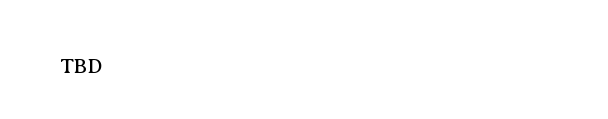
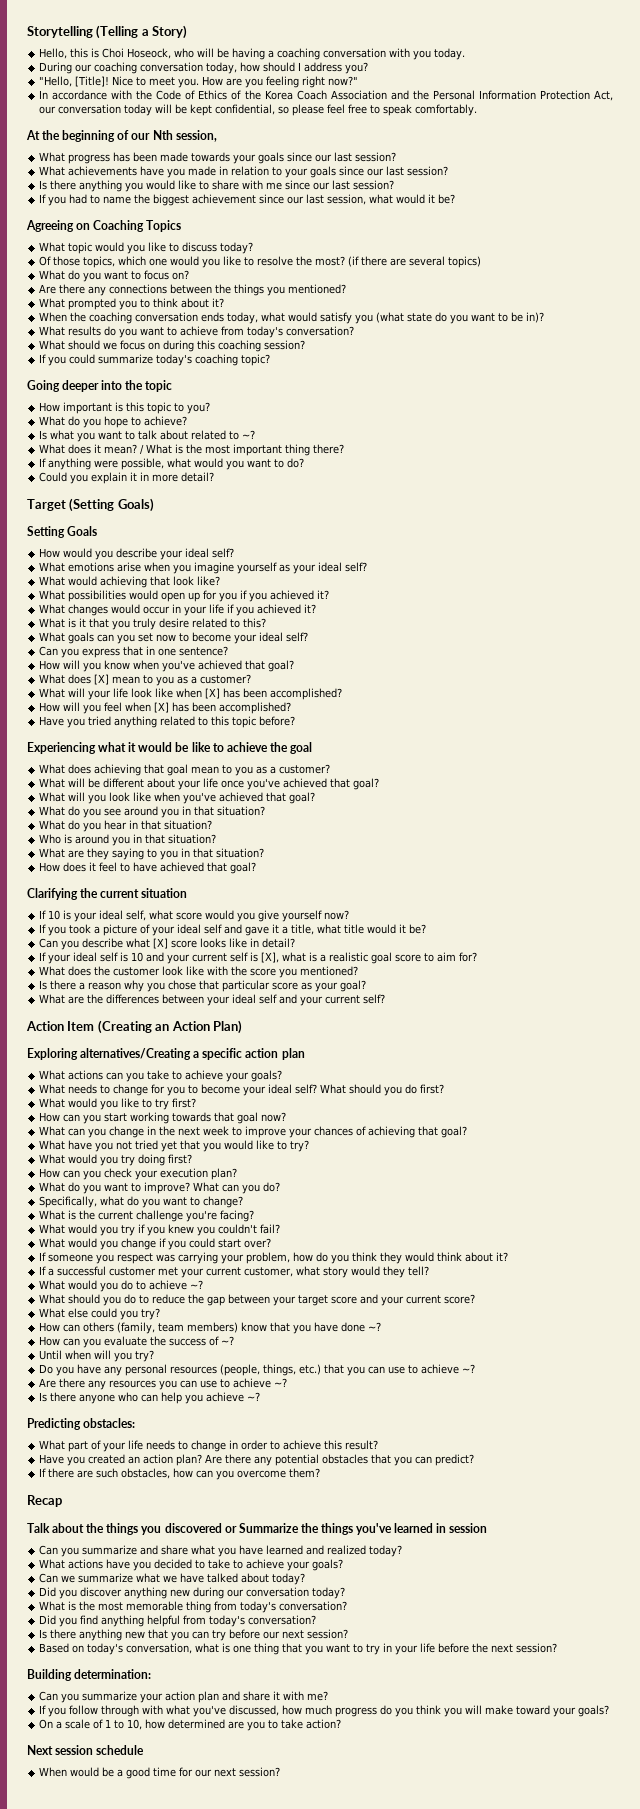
- TBD
+ Storytelling (Telling a Story)
+ Hello, this is Choi Hoseock, who will be having a coaching conversation with you today.
+ During our coaching conversation today, how should I address you?
+ "Hello, [Title]! Nice to meet you. How are you feeling right now?"
+ In accordance with the Code of Ethics of the Korea Coach Association and the Personal Information Protection Act, our conversation today will be kept confidential, so please feel free to speak comfortably.
+ At the beginning of our Nth session,
+ What progress has been made towards your goals since our last session?
+ What achievements have you made in relation to your goals since our last session?
+ Is there anything you would like to share with me since our last session?
+ If you had to name the biggest achievement since our last session, what would it be?
+ Agreeing on Coaching Topics
+ What topic would you like to discuss today?
+ Of those topics, which one would you like to resolve the most? (if there are several topics)
+ What do you want to focus on?
+ Are there any connections between the things you mentioned?
+ What prompted you to think about it?
+ When the coaching conversation ends today, what would satisfy you (what state do you want to be in)?
+ What results do you want to achieve from today's conversation?
+ What should we focus on during this coaching session?
+ If you could summarize today's coaching topic?
+ Going deeper into the topic
+ How important is this topic to you?
+ What do you hope to achieve?
+ Is what you want to talk about related to ~?
+ What does it mean? / What is the most important thing there?
+ If anything were possible, what would you want to do?
+ Could you explain it in more detail?
+ Target (Setting Goals)
+ Setting Goals
+ How would you describe your ideal self?
+ What emotions arise when you imagine yourself as your ideal self?
+ What would achieving that look like?
+ What possibilities would open up for you if you achieved it?
+ What changes would occur in your life if you achieved it?
+ What is it that you truly desire related to this?
+ What goals can you set now to become your ideal self?
+ Can you express that in one sentence?
+ How will you know when you've achieved that goal?
+ What does [X] mean to you as a customer?
+ What will your life look like when [X] has been accomplished?
+ How will you feel when [X] has been accomplished?
+ Have you tried anything related to this topic before?
+ Experiencing what it would be like to achieve the goal
+ What does achieving that goal mean to you as a customer?
+ What will be different about your life once you've achieved that goal?
+ What will you look like when you've achieved that goal?
+ What do you see around you in that situation?
+ What do you hear in that situation?
+ Who is around you in that situation?
+ What are they saying to you in that situation?
+ How does it feel to have achieved that goal?
+ Clarifying the current situation
+ If 10 is your ideal self, what score would you give yourself now?
+ If you took a picture of your ideal self and gave it a title, what title would it be?
+ Can you describe what [X] score looks like in detail?
+ If your ideal self is 10 and your current self is [X], what is a realistic goal score to aim for?
+ What does the customer look like with the score you mentioned?
+ Is there a reason why you chose that particular score as your goal?
+ What are the differences between your ideal self and your current self?
+ Action Item (Creating an Action Plan)
+ Exploring alternatives/Creating a specific action plan
+ What actions can you take to achieve your goals?
+ What needs to change for you to become your ideal self? What should you do first?
+ What would you like to try first?
+ How can you start working towards that goal now?
+ What can you change in the next week to improve your chances of achieving that goal?
+ What have you not tried yet that you would like to try?
+ What would you try doing first?
+ How can you check your execution plan?
+ What do you want to improve? What can you do?
+ Specifically, what do you want to change?
+ What is the current challenge you're facing?
+ What would you try if you knew you couldn't fail?
+ What would you change if you could start over?
+ If someone you respect was carrying your problem, how do you think they would think about it?
+ If a successful customer met your current customer, what story would they tell?
+ What would you do to achieve ~?
+ What should you do to reduce the gap between your target score and your current score?
+ What else could you try?
+ How can others (family, team members) know that you have done ~?
+ How can you evaluate the success of ~?
+ Until when will you try?
+ Do you have any personal resources (people, things, etc.) that you can use to achieve ~?
+ Are there any resources you can use to achieve ~?
+ Is there anyone who can help you achieve ~?
+ Predicting obstacles:
+ What part of your life needs to change in order to achieve this result?
+ Have you created an action plan? Are there any potential obstacles that you can predict?
+ If there are such obstacles, how can you overcome them?
+ Recap
+ Talk about the things you discovered or Summarize the things you've learned in session
+ Can you summarize and share what you have learned and realized today?
+ What actions have you decided to take to achieve your goals?
+ Can we summarize what we have talked about today?
+ Did you discover anything new during our conversation today?
+ What is the most memorable thing from today's conversation?
+ Did you find anything helpful from today's conversation?
+ Is there anything new that you can try before our next session?
+ Based on today's conversation, what is one thing that you want to try in your life before the next session?
+ Building determination:
+ Can you summarize your action plan and share it with me?
+ If you follow through with what you've discussed, how much progress do you think you will make toward your goals?
+ On a scale of 1 to 10, how determined are you to take action?
+ Next session schedule
+ When would be a good time for our next session?

